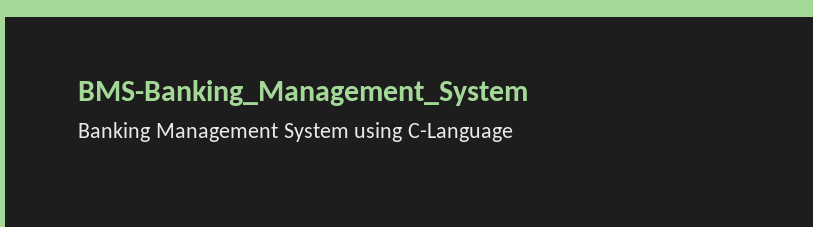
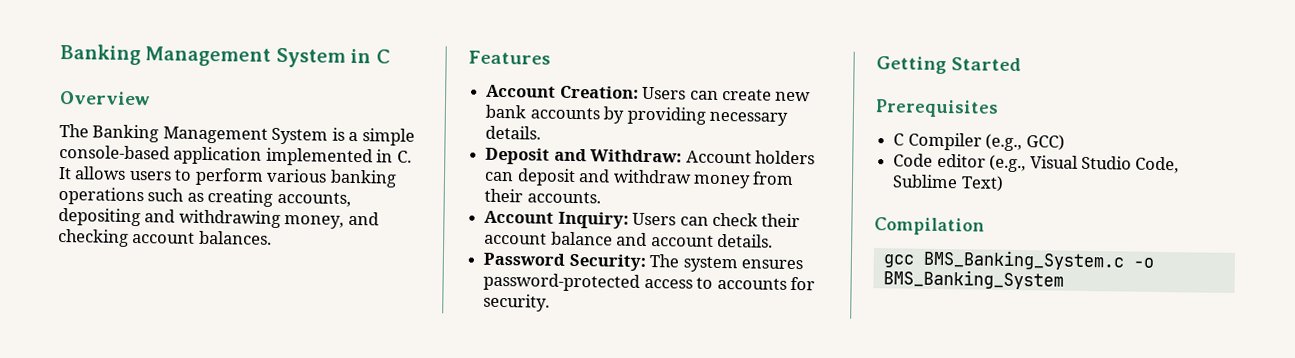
- BMS-Banking_Management_System
- Banking Management System using C-Language
+ Banking Management System in C
+ Overview
+ The Banking Management System is a simple console-based application implemented in C. It allows users to perform various banking operations such as creating accounts, depositing and withdrawing money, and checking account balances.
+ Features
+ Account Creation: Users can create new bank accounts by providing necessary details.
+ Deposit and Withdraw: Account holders can deposit and withdraw money from their accounts.
+ Account Inquiry: Users can check their account balance and account details.
+ Password Security: The system ensures password-protected access to accounts for security.
+ Getting Started
+ Prerequisites
+ C Compiler (e.g., GCC)
+ Code editor (e.g., Visual Studio Code, Sublime Text)
+ Compilation
+ gcc BMS_Banking_System.c -o BMS_Banking_System

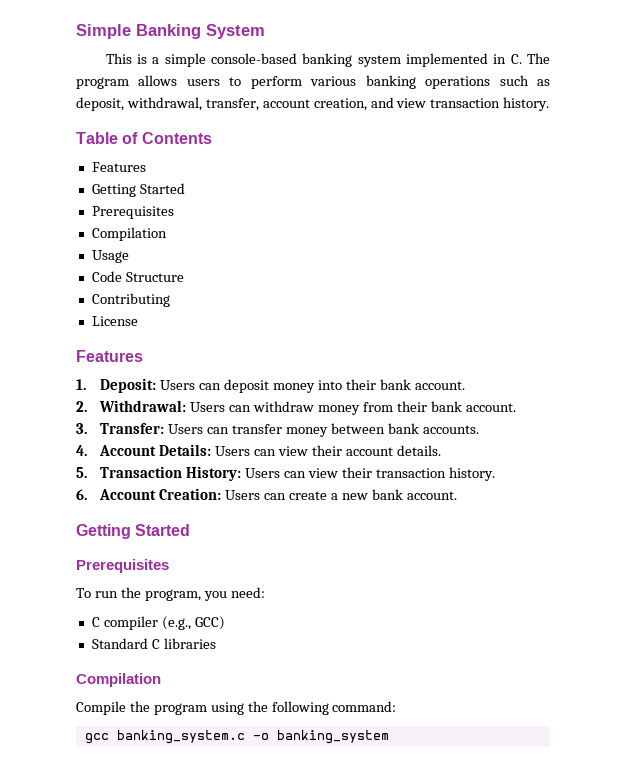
- Banking Management System in C
- Overview
- The Banking Management System is a simple console-based application implemented in C. It allows users to perform various banking operations such as creating accounts, depositing and withdrawing money, and checking account balances.
+ Simple Banking System
+ This is a simple console-based banking system implemented in C. The program allows users to perform various banking operations such as deposit, withdrawal, transfer, account creation, and view transaction history.
+ Table of Contents
  Features
- Account Creation: Users can create new bank accounts by providing necessary details.
- Deposit and Withdraw: Account holders can deposit and withdraw money from their accounts.
- Account Inquiry: Users can check their account balance and account details.
- Password Security: The system ensures password-protected access to accounts for security.
  Getting Started
  Prerequisites
- C Compiler (e.g., GCC)
+ Compilation
+ Usage
+ Code Structure
+ Contributing
+ License
+ Features
+ 1. Deposit: Users can deposit money into their bank account.
+ 2. Withdrawal: Users can withdraw money from their bank account.
+ 3. Transfer: Users can transfer money between bank accounts.
+ 4. Account Details: Users can view their account details.
+ 5. Transaction History: Users can view their transaction history.
+ 6. Account Creation: Users can create a new bank account.
+ Getting Started
+ Prerequisites
+ To run the program, you need:
+ C compiler (e.g., GCC)
- Code editor (e.g., Visual Studio Code, Sublime Text)
+ Standard C libraries
  Compilation
- gcc BMS_Banking_System.c -o BMS_Banking_System
+ Compile the program using the following command:
+ gcc banking_system.c -o banking_system

